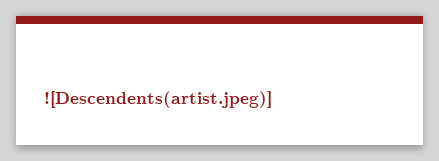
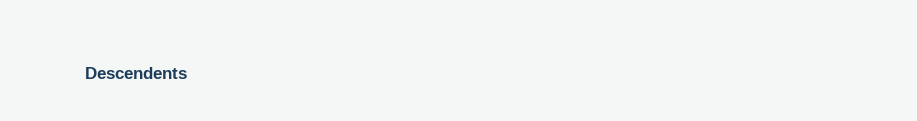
- ![Descendents(artist.jpeg)]
+ Descendents

